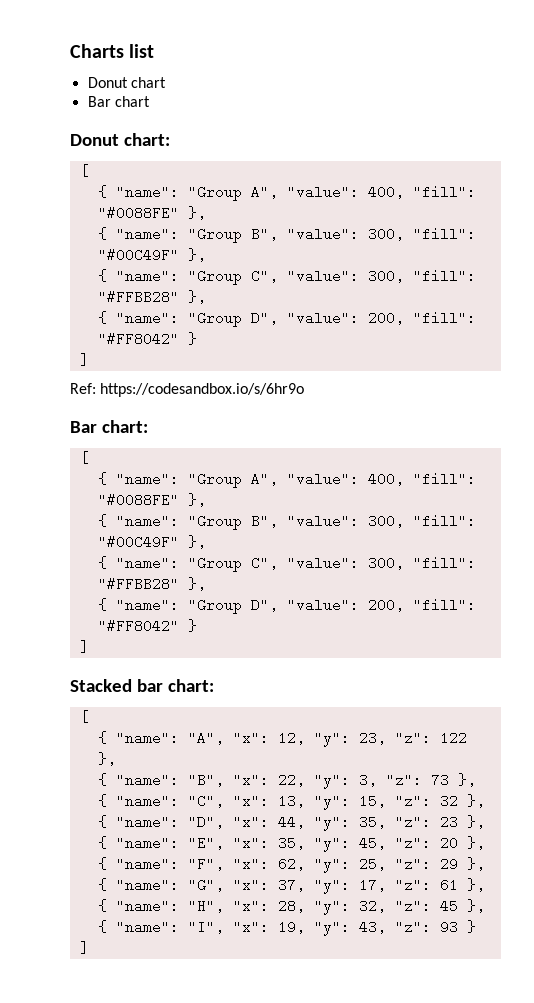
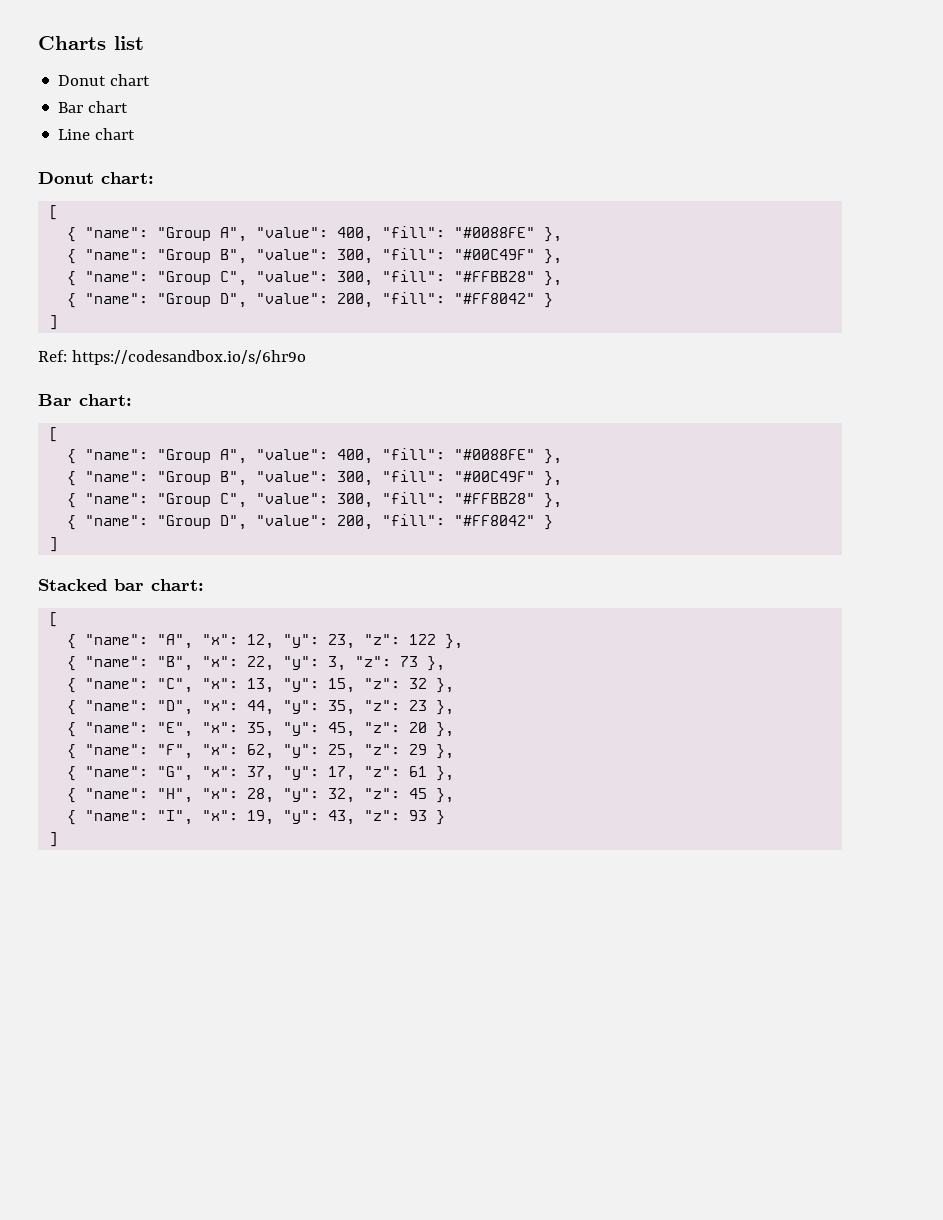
+ Line chart

